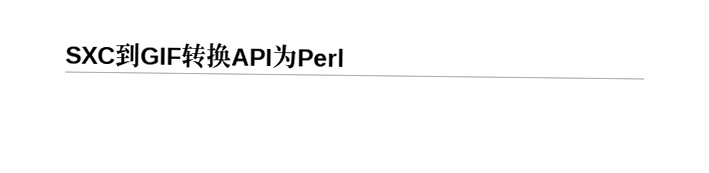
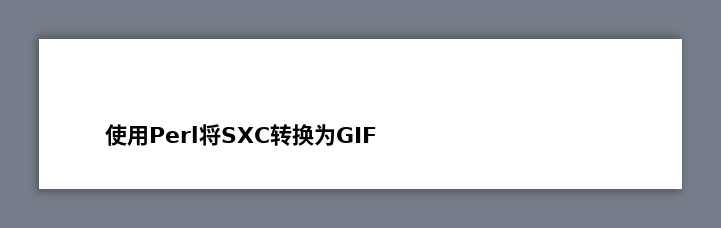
- SXC到GIF转换API为Perl
+ 使用Perl将SXC转换为GIF

